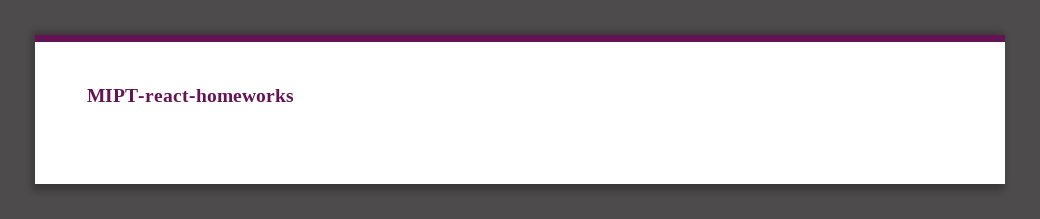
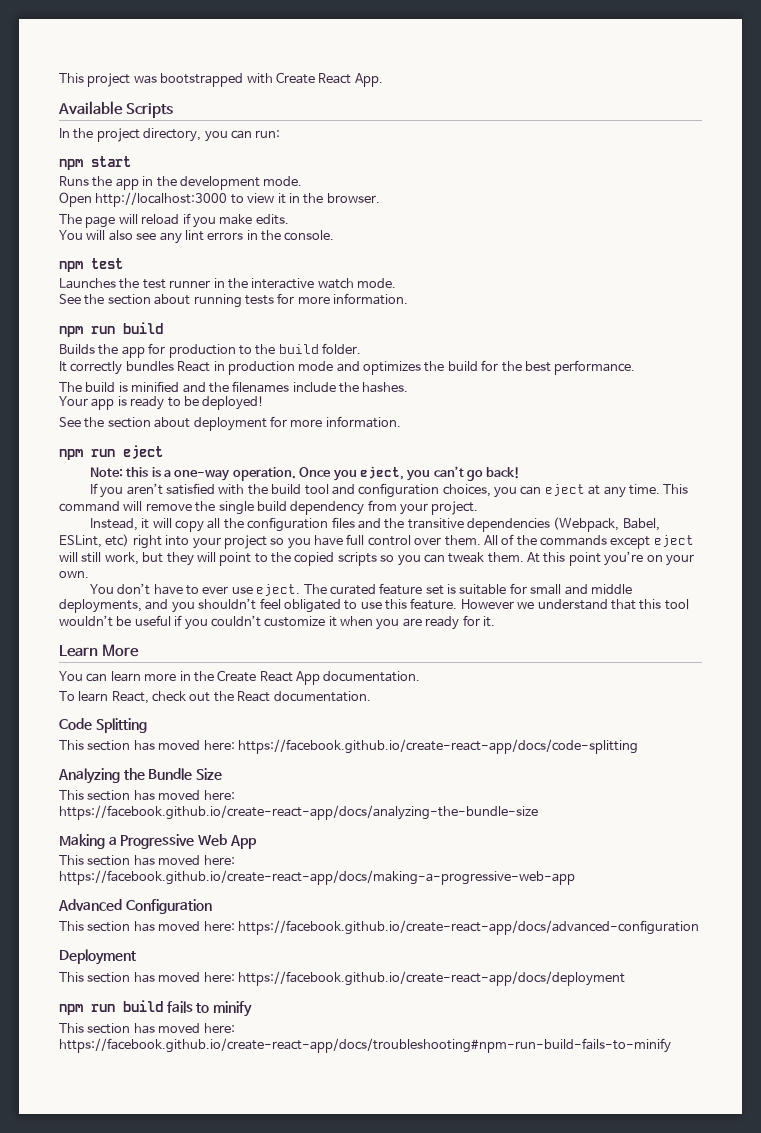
- MIPT-react-homeworks
+ This project was bootstrapped with Create React App.
+ Available Scripts
+ In the project directory, you can run:
+ npm start
+ Runs the app in the development mode.
+ Open http://localhost:3000 to view it in the browser.
+ The page will reload if you make edits.
+ You will also see any lint errors in the console.
+ npm test
+ Launches the test runner in the interactive watch mode.
+ See the section about running tests for more information.
+ npm run build
+ Builds the app for production to the build folder.
+ It correctly bundles React in production mode and optimizes the build for the best performance.
+ The build is minified and the filenames include the hashes.
+ Your app is ready to be deployed!
+ See the section about deployment for more information.
+ npm run eject
+ Note: this is a one-way operation. Once you eject, you can’t go back!
+ If you aren’t satisfied with the build tool and configuration choices, you can eject at any time. This command will remove the single build dependency from your project.
+ Instead, it will copy all the configuration files and the transitive dependencies (Webpack, Babel, ESLint, etc) right into your project so you have full control over them. All of the commands except eject will still work, but they will point to the copied scripts so you can tweak them. At this point you’re on your own.
+ You don’t have to ever use eject. The curated feature set is suitable for small and middle deployments, and you shouldn’t feel obligated to use this feature. However we understand that this tool wouldn’t be useful if you couldn’t customize it when you are ready for it.
+ Learn More
+ You can learn more in the Create React App documentation.
+ To learn React, check out the React documentation.
+ Code Splitting
+ This section has moved here: https://facebook.github.io/create-react-app/docs/code-splitting
+ Analyzing the Bundle Size
+ This section has moved here: https://facebook.github.io/create-react-app/docs/analyzing-the-bundle-size
+ Making a Progressive Web App
+ This section has moved here: https://facebook.github.io/create-react-app/docs/making-a-progressive-web-app
+ Advanced Configuration
+ This section has moved here: https://facebook.github.io/create-react-app/docs/advanced-configuration
+ Deployment
+ This section has moved here: https://facebook.github.io/create-react-app/docs/deployment
+ npm run build fails to minify
+ This section has moved here: https://facebook.github.io/create-react-app/docs/troubleshooting#npm-run-build-fails-to-minify

